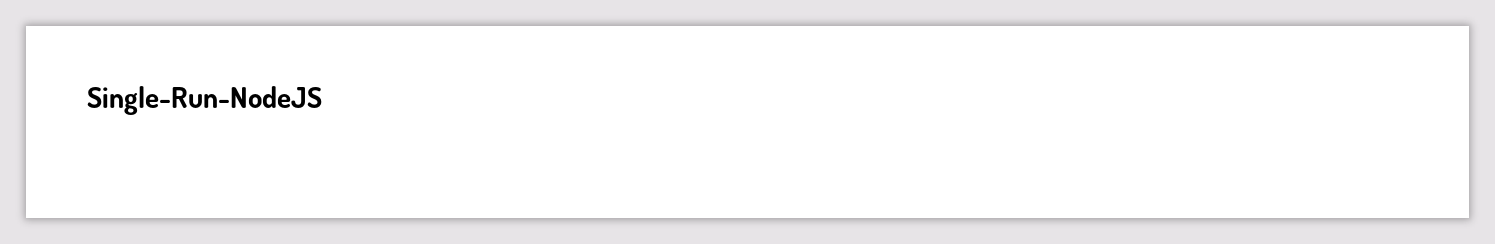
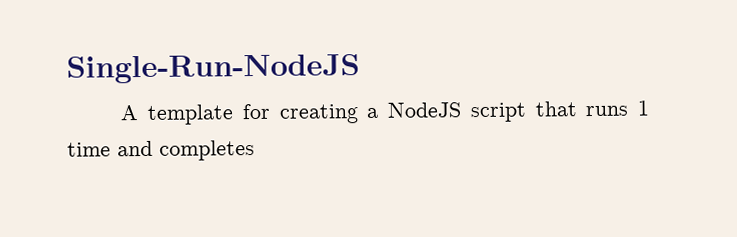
+ A template for creating a NodeJS script that runs 1 time and completes

